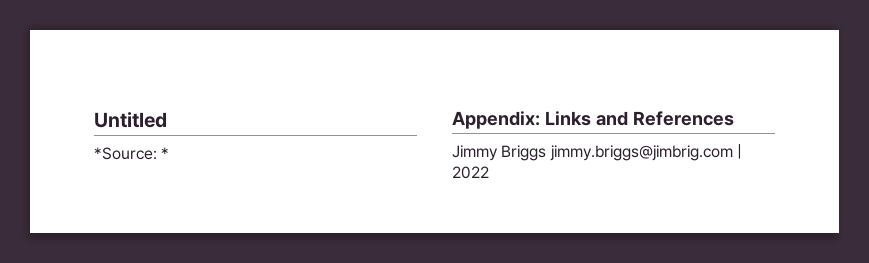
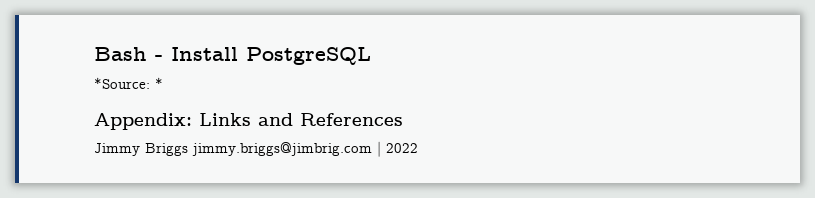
- Untitled
+ Bash - Install PostgreSQL

